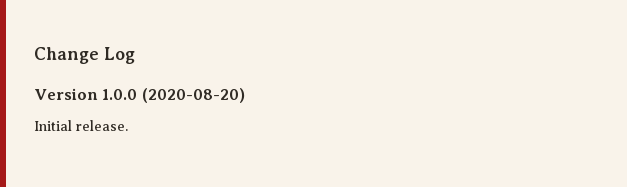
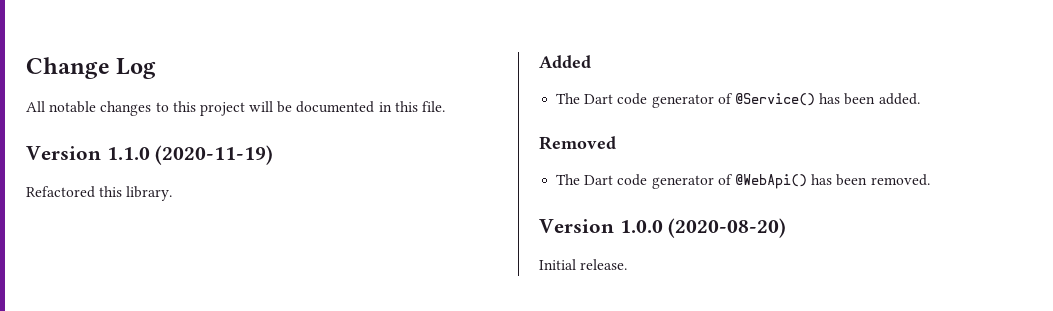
+ All notable changes to this project will be documented in this file.
+ Version 1.1.0 (2020-11-19)
+ Refactored this library.
+ Added
+ The Dart code generator of @Service() has been added.
+ Removed
+ The Dart code generator of @WebApi() has been removed.

